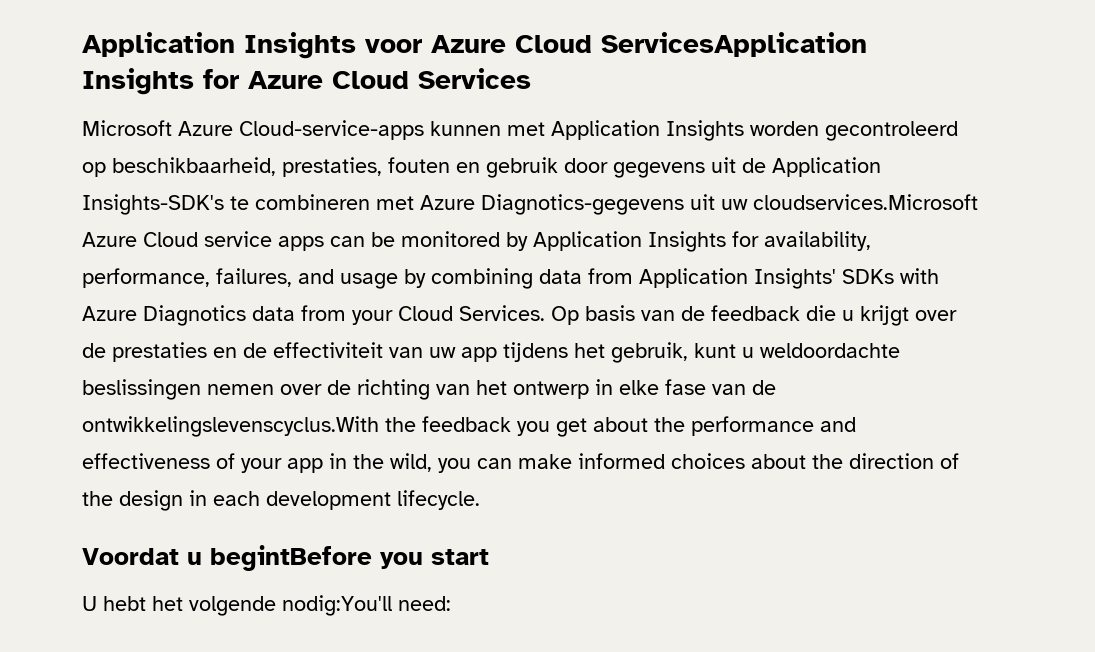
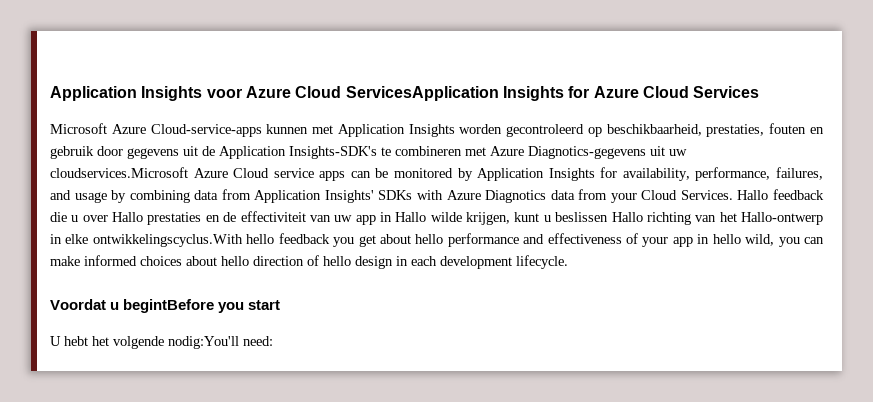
- Op basis van de feedback die u krijgt over de prestaties en de effectiviteit van uw app tijdens het gebruik, kunt u weldoordachte beslissingen nemen over de richting van het ontwerp in elke fase van de ontwikkelingslevenscyclus.With the feedback you get about the performance and effectiveness of your app in the wild, you can make informed choices about the direction of the design in each development lifecycle.
+ Hallo feedback die u over Hallo prestaties en de effectiviteit van uw app in Hallo wilde krijgen, kunt u beslissen Hallo richting van het Hallo-ontwerp in elke ontwikkelingscyclus.With hello feedback you get about hello performance and effectiveness of your app in hello wild, you can make informed choices about hello direction of hello design in each development lifecycle.

